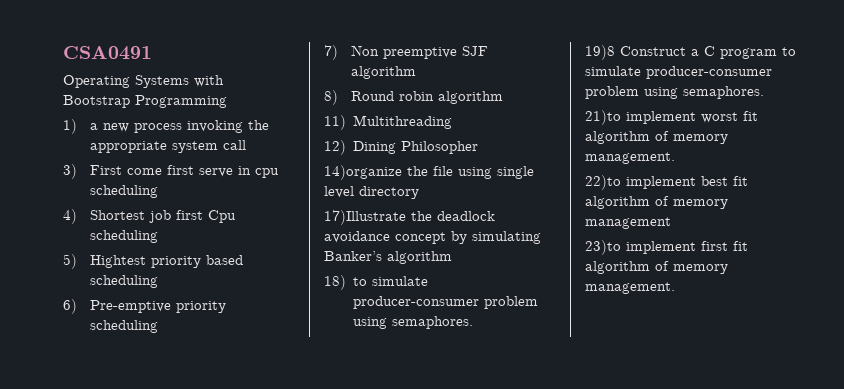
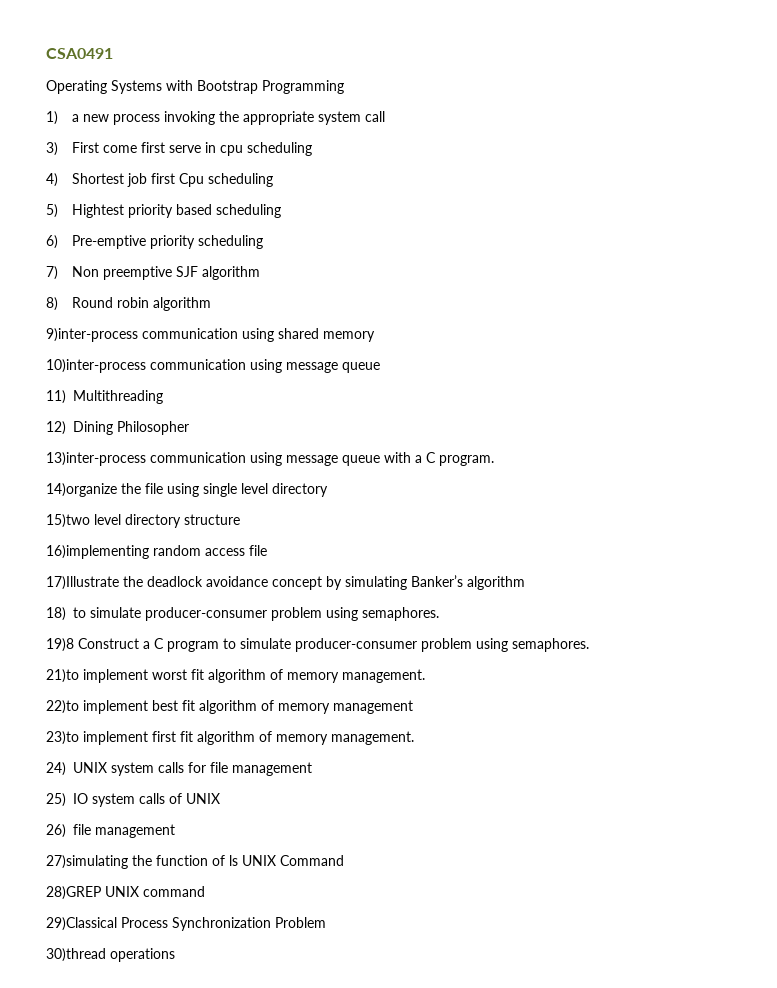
+ 9)inter-process communication using shared memory
+ 10)inter-process communication using message queue
+ 13)inter-process communication using message queue with a C program.
+ 15)two level directory structure
+ 16)implementing random access file
+ 24) UNIX system calls for file management
+ 25) IO system calls of UNIX
+ 26) file management
+ 27)simulating the function of ls UNIX Command
+ 28)GREP UNIX command
+ 29)Classical Process Synchronization Problem
+ 30)thread operations

